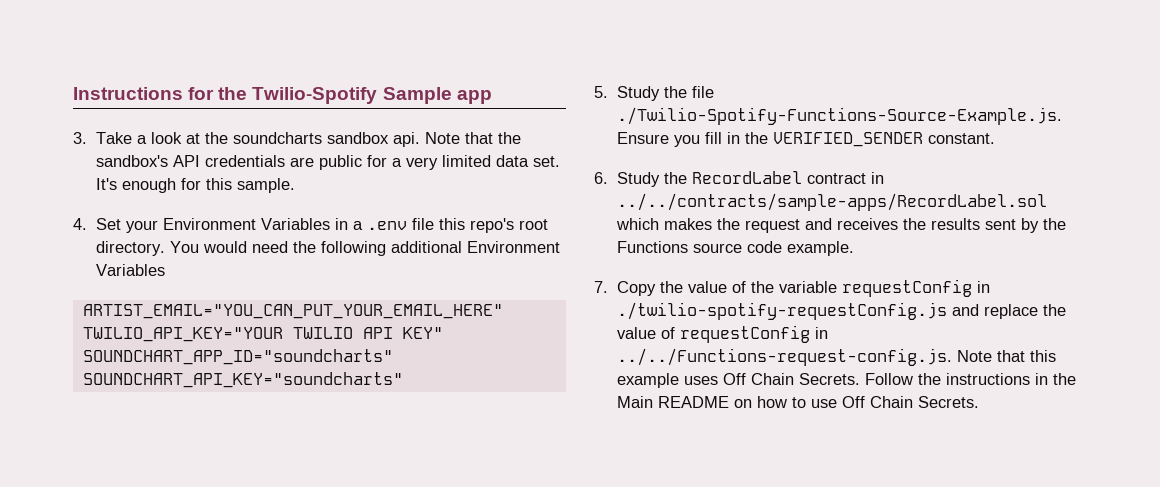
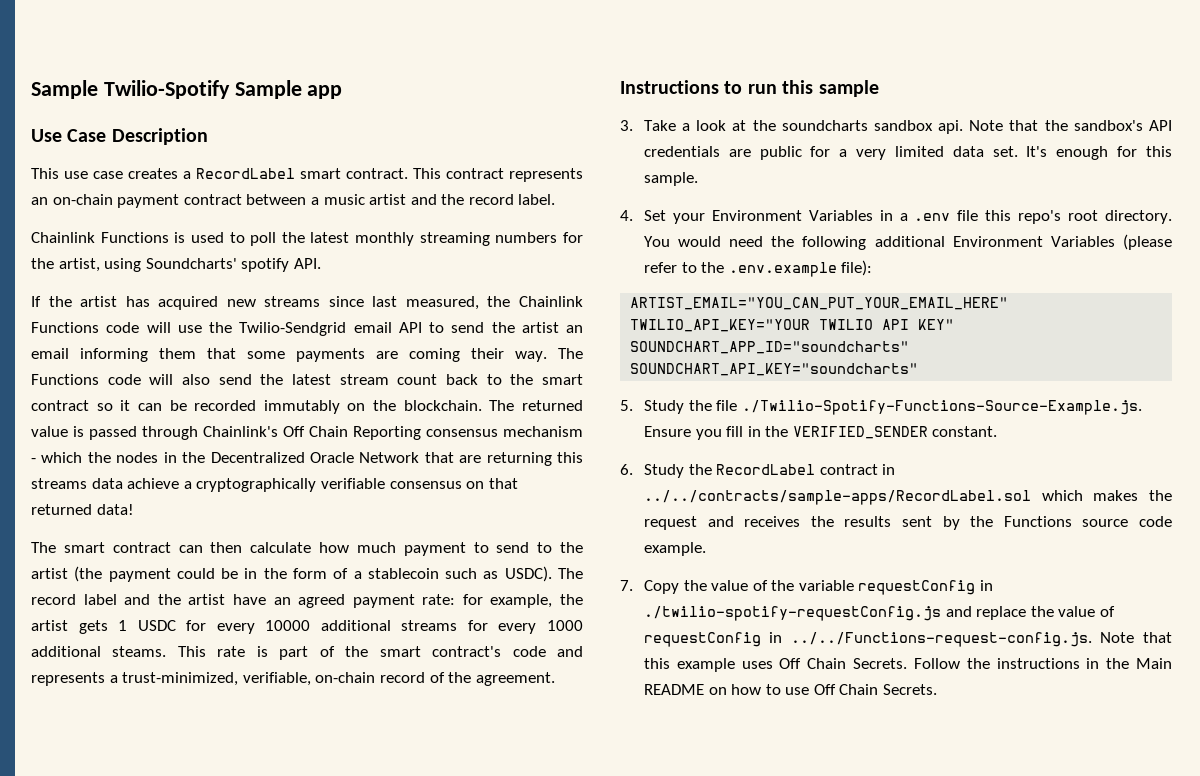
- Instructions for the Twilio-Spotify Sample app
+ Sample Twilio-Spotify Sample app
+ Use Case Description
+ This use case creates a RecordLabel smart contract. This contract represents an on-chain payment contract between a music artist and the record label.
+ Chainlink Functions is used to poll the latest monthly streaming numbers for the artist, using Soundcharts' spotify API.
+ If the artist has acquired new streams since last measured, the Chainlink Functions code will use the Twilio-Sendgrid email API to send the artist an email informing them that some payments are coming their way. The Functions code will also send the latest stream count back to the smart contract so it can be recorded immutably on the blockchain. The returned value is passed through Chainlink's Off Chain Reporting consensus mechanism - which the nodes in the Decentralized Oracle Network that are returning this streams data achieve a cryptographically verifiable consensus on that returned data!
+ The smart contract can then calculate how much payment to send to the artist (the payment could be in the form of a stablecoin such as USDC). The record label and the artist have an agreed payment rate: for example, the artist gets 1 USDC for every 10000 additional streams for every 1000 additional steams. This rate is part of the smart contract's code and represents a trust-minimized, verifiable, on-chain record of the agreement.
+ Instructions to run this sample
- You would need the following additional Environment Variables
+ You would need the following additional Environment Variables (please refer to the .env.example file):

